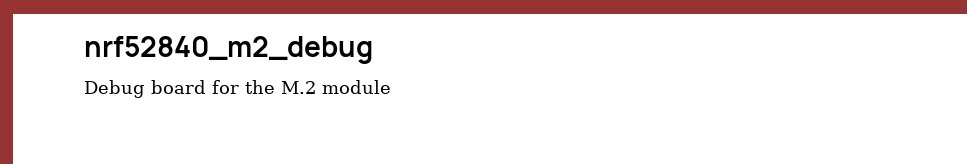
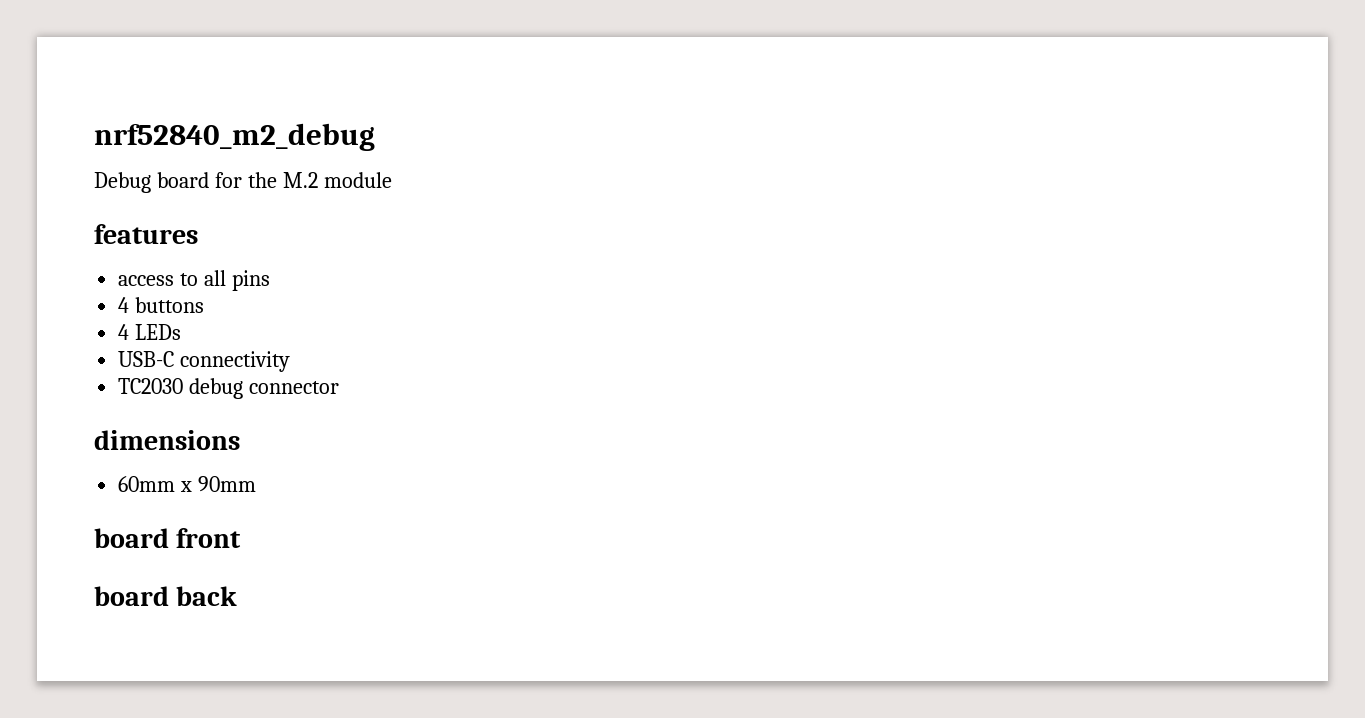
+ features
+ access to all pins
+ 4 buttons
+ 4 LEDs
+ USB-C connectivity
+ TC2030 debug connector
+ dimensions
+ 60mm x 90mm
+ board front
+ board back

